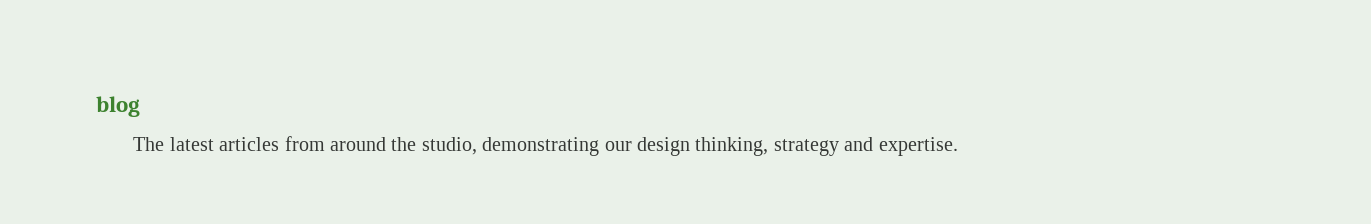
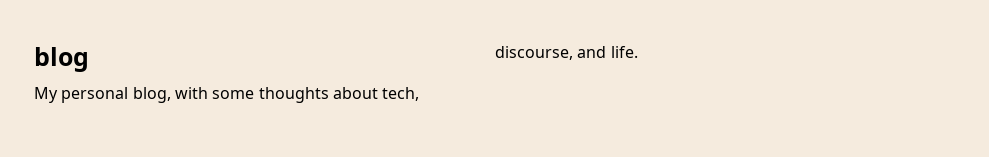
- The latest articles from around the studio, demonstrating our design thinking, strategy and expertise.
+ My personal blog, with some thoughts about tech, discourse, and life.

